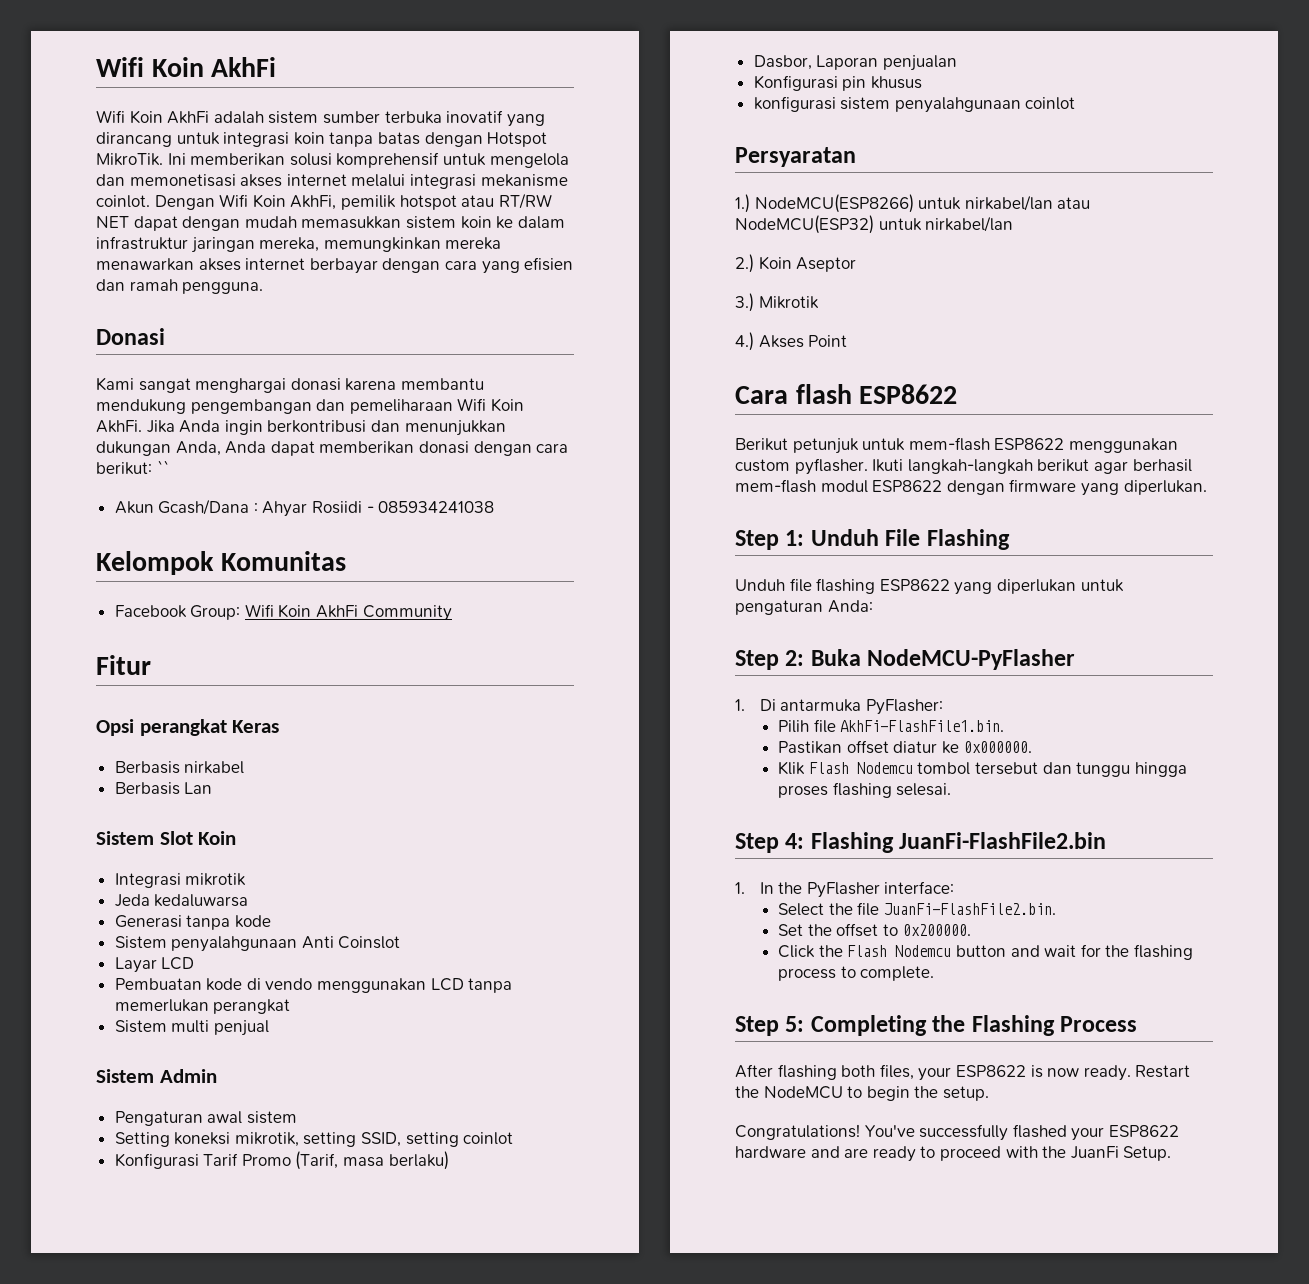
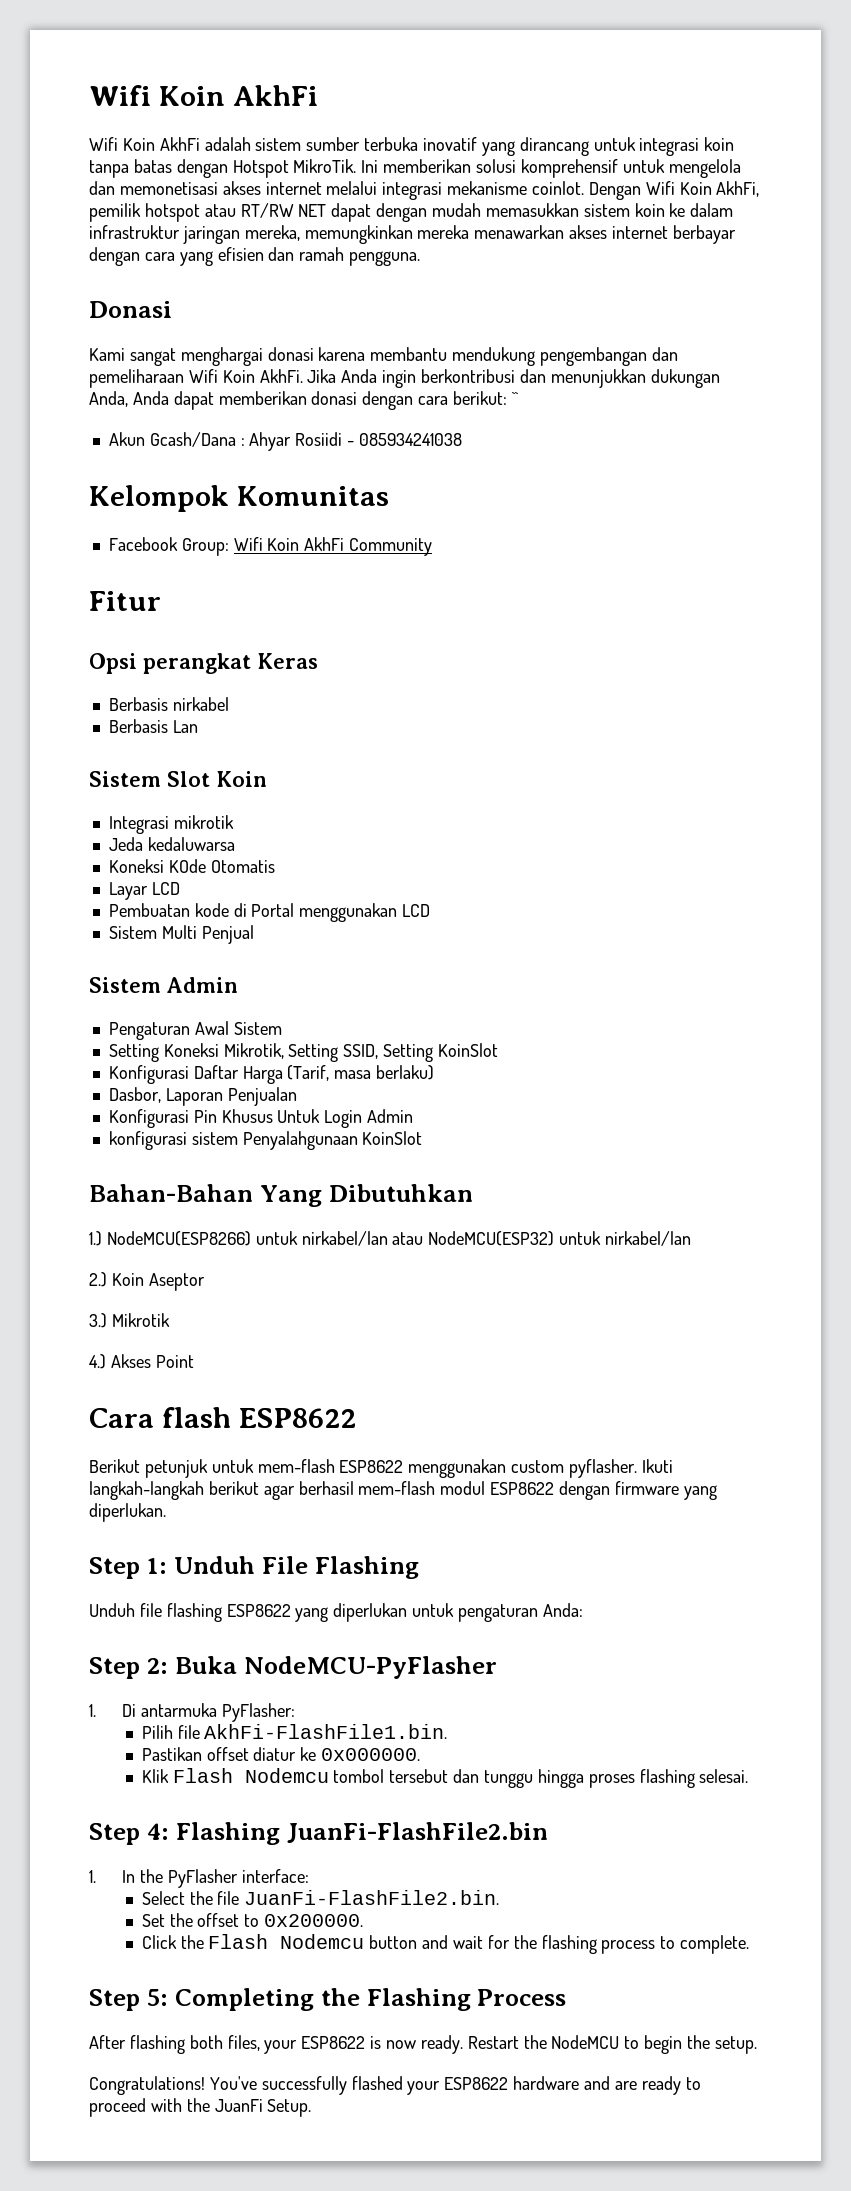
- Generasi tanpa kode
- Sistem penyalahgunaan Anti Coinslot
+ Koneksi KOde Otomatis
- Pembuatan kode di vendo menggunakan LCD tanpa memerlukan perangkat
- Sistem multi penjual
+ Pembuatan kode di Portal menggunakan LCD
+ Sistem Multi Penjual
- Pengaturan awal sistem
- Setting koneksi mikrotik, setting SSID, setting coinlot
- Konfigurasi Tarif Promo (Tarif, masa berlaku)
+ Pengaturan Awal Sistem
+ Setting Koneksi Mikrotik, Setting SSID, Setting KoinSlot
+ Konfigurasi Daftar Harga (Tarif, masa berlaku)
- Dasbor, Laporan penjualan
- Konfigurasi pin khusus
- konfigurasi sistem penyalahgunaan coinlot
- Persyaratan
+ Dasbor, Laporan Penjualan
+ Konfigurasi Pin Khusus Untuk Login Admin
+ konfigurasi sistem Penyalahgunaan KoinSlot
+ Bahan-Bahan Yang Dibutuhkan

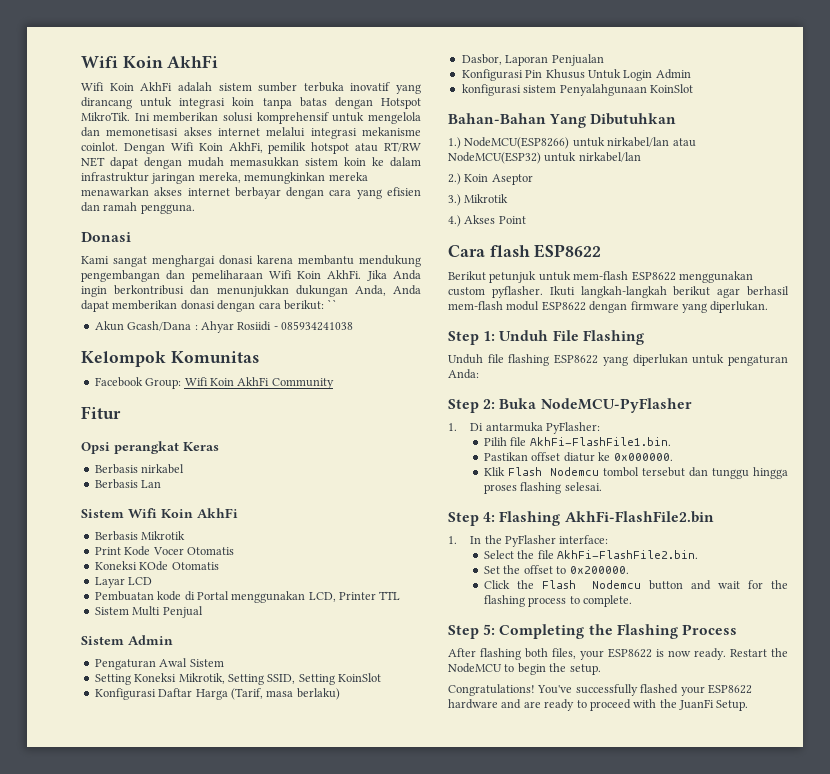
- Sistem Slot Koin
- Integrasi mikrotik
- Jeda kedaluwarsa
+ Sistem Wifi Koin AkhFi
+ Berbasis Mikrotik
+ Print Kode Vocer Otomatis
- Pembuatan kode di Portal menggunakan LCD
+ Pembuatan kode di Portal menggunakan LCD, Printer TTL
- Step 4: Flashing JuanFi-FlashFile2.bin
+ Step 4: Flashing AkhFi-FlashFile2.bin
- Select the file JuanFi-FlashFile2.bin.
+ Select the file AkhFi-FlashFile2.bin.

